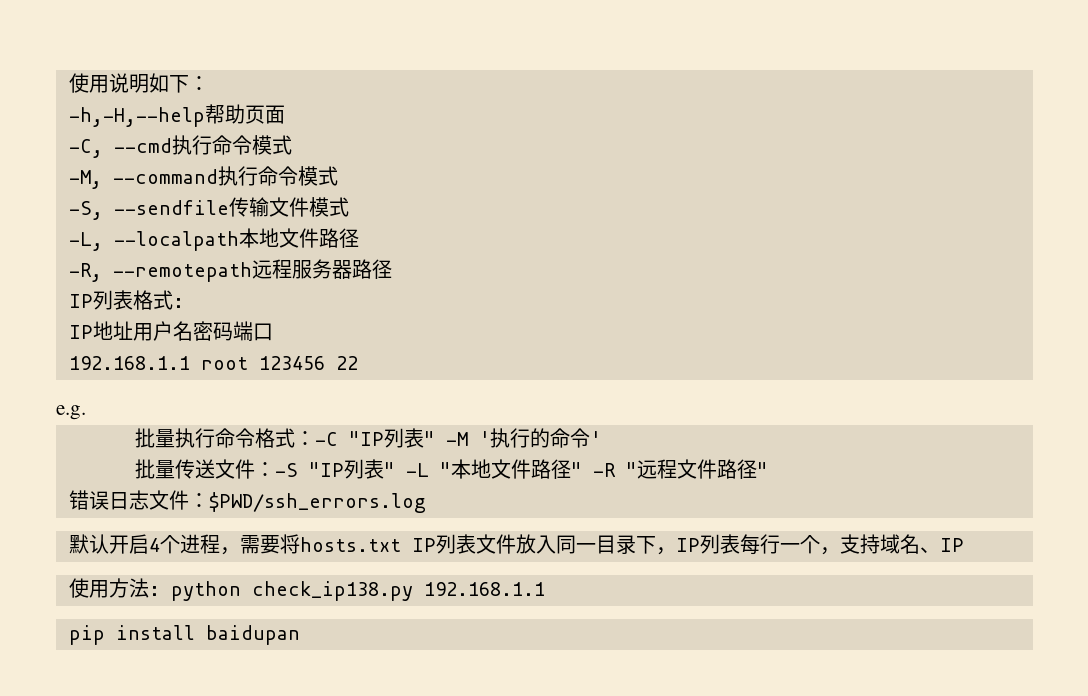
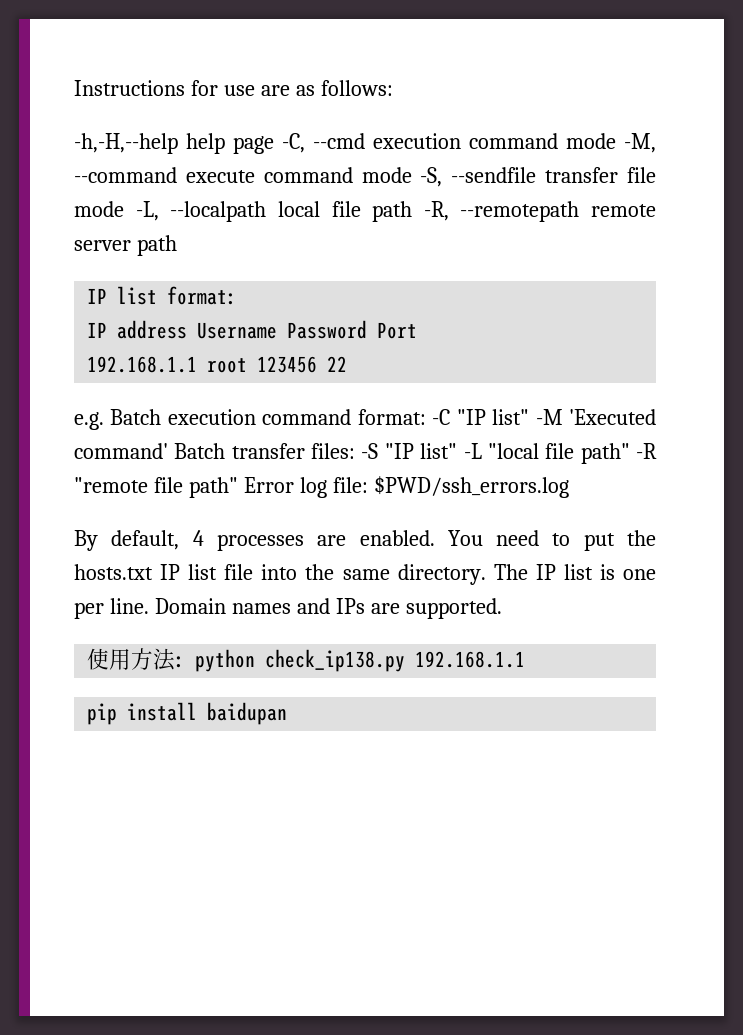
- 使用说明如下：
- -h,-H,--help帮助页面
- -C, --cmd执行命令模式
- -M, --command执行命令模式
- -S, --sendfile传输文件模式
- -L, --localpath本地文件路径
- -R, --remotepath远程服务器路径
- IP列表格式:
- IP地址用户名密码端口
+ Instructions for use are as follows:
+ -h,-H,--help help page -C, --cmd execution command mode -M, --command execute command mode -S, --sendfile transfer file mode -L, --localpath local file path -R, --remotepath remote server path
+ IP list format:
+ IP address Username Password Port
- e.g.
- 批量执行命令格式：-C "IP列表" -M '执行的命令'
- 批量传送文件：-S "IP列表" -L "本地文件路径" -R "远程文件路径"
- 错误日志文件：$PWD/ssh_errors.log
- 默认开启4个进程，需要将hosts.txt IP列表文件放入同一目录下，IP列表每行一个，支持域名、IP
+ e.g. Batch execution command format: -C "IP list" -M 'Executed command' Batch transfer files: -S "IP list" -L "local file path" -R "remote file path" Error log file: $PWD/ssh_errors.log
+ By default, 4 processes are enabled. You need to put the hosts.txt IP list file into the same directory. The IP list is one per line. Domain names and IPs are supported.

